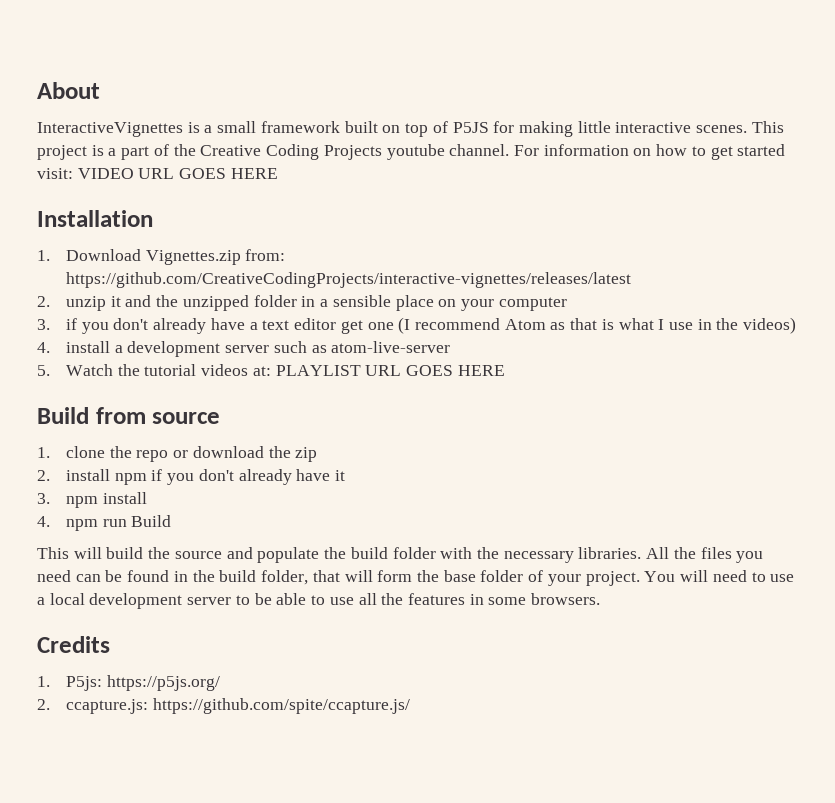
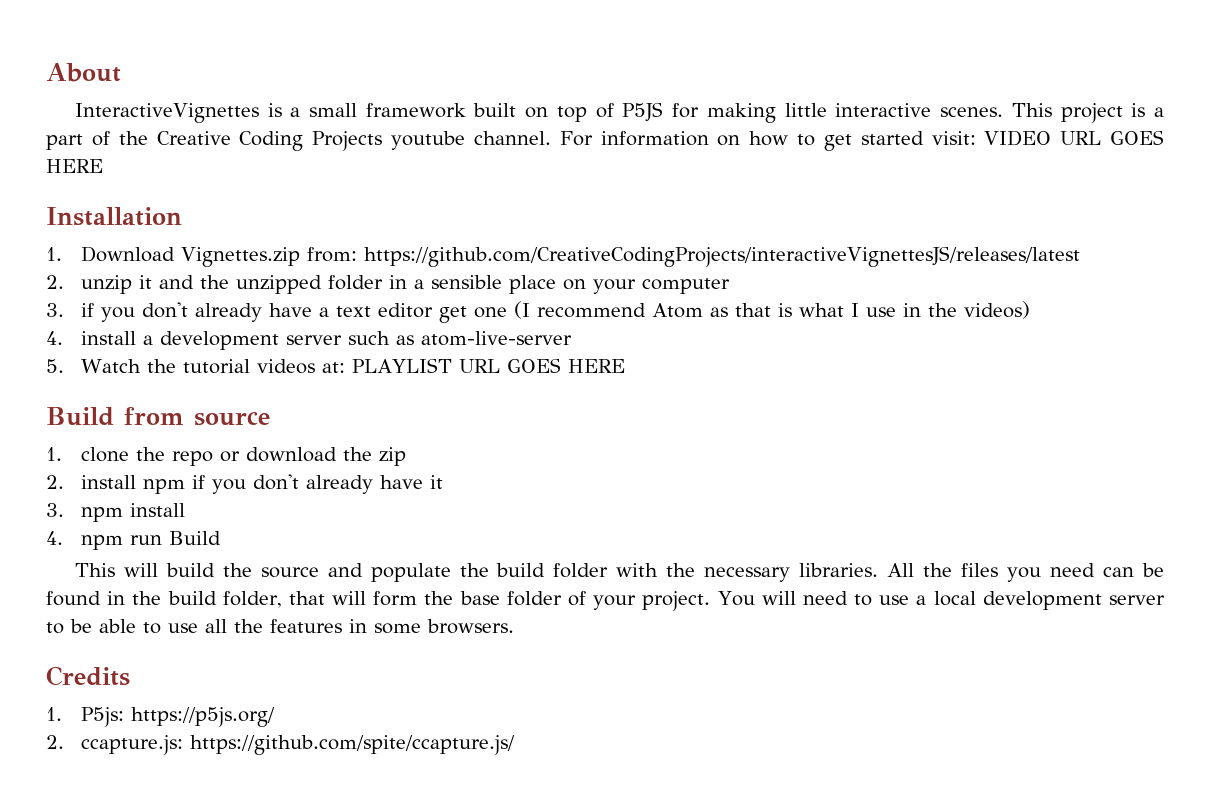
- 1. Download Vignettes.zip from: https://github.com/CreativeCodingProjects/interactive-vignettes/releases/latest
+ 1. Download Vignettes.zip from: https://github.com/CreativeCodingProjects/interactiveVignettesJS/releases/latest

